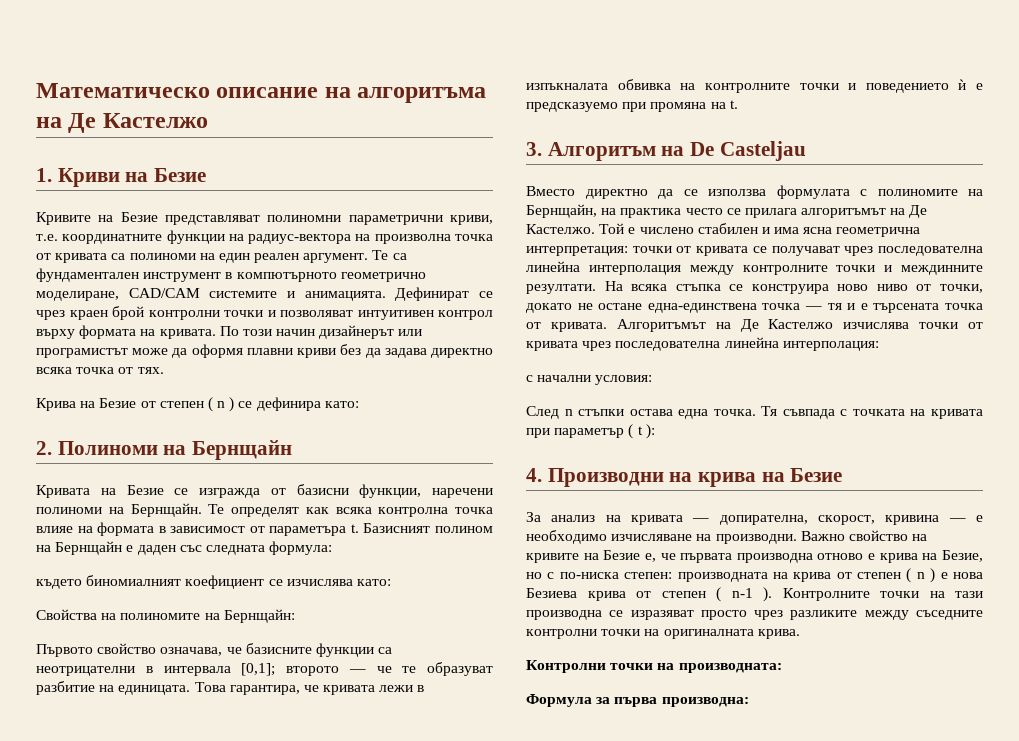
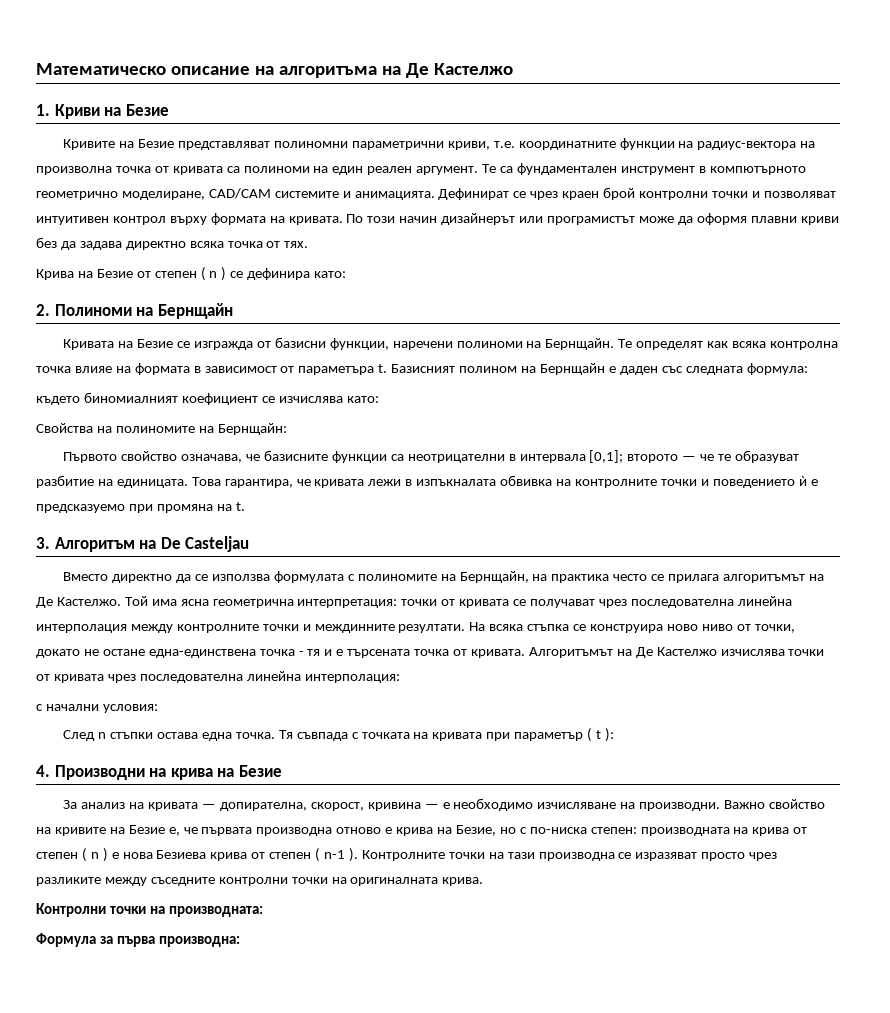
- Той е числено стабилен и има ясна геометрична интерпретация: точки от кривата се получават чрез последователна линейна интерполация между контролните точки и междинните резултати.
+ Той има ясна геометрична интерпретация: точки от кривата се получават чрез последователна линейна интерполация между контролните точки и междинните резултати.
- На всяка стъпка се конструира ново ниво от точки, докато не остане една-единствена точка — тя и е търсената точка от кривата.
+ На всяка стъпка се конструира ново ниво от точки, докато не остане една-единствена точка - тя и е търсената точка от кривата.

